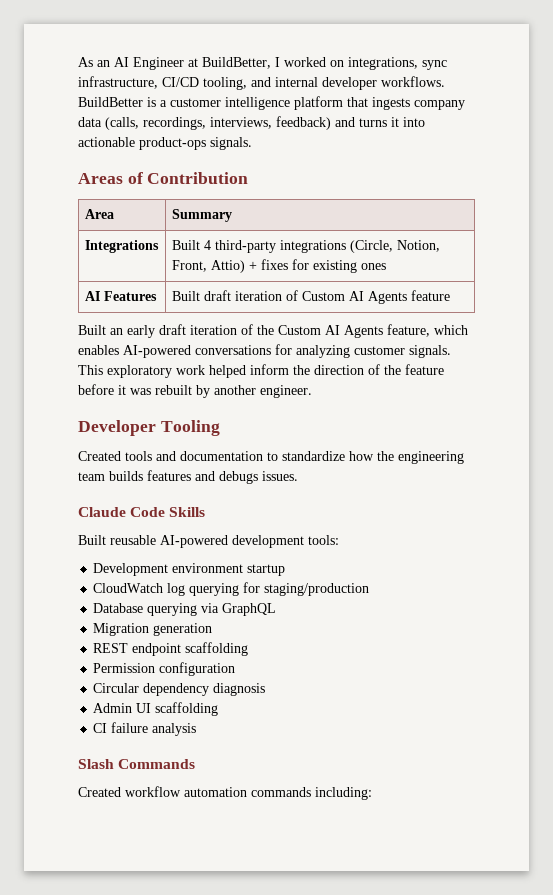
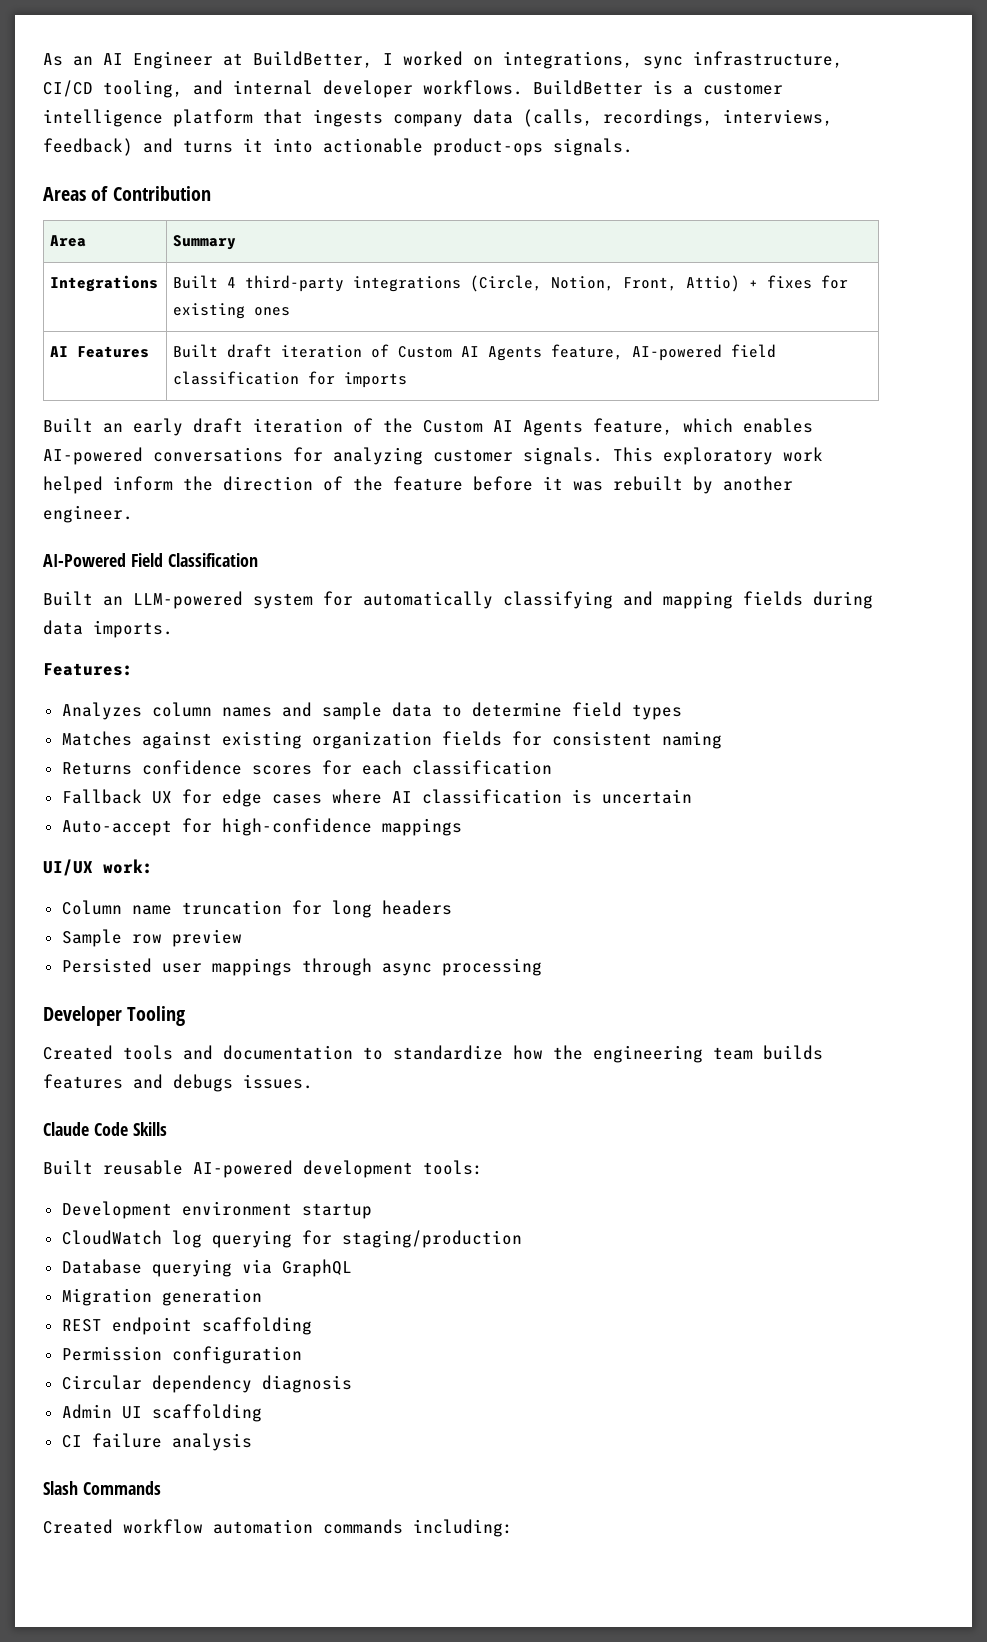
- AI Features | Built draft iteration of Custom AI Agents feature
+ AI Features | Built draft iteration of Custom AI Agents feature, AI-powered field classification for imports
+ AI-Powered Field Classification
+ Built an LLM-powered system for automatically classifying and mapping fields during data imports.
+ Features:
+ Analyzes column names and sample data to determine field types
+ Matches against existing organization fields for consistent naming
+ Returns confidence scores for each classification
+ Fallback UX for edge cases where AI classification is uncertain
+ Auto-accept for high-confidence mappings
+ UI/UX work:
+ Column name truncation for long headers
+ Sample row preview
+ Persisted user mappings through async processing

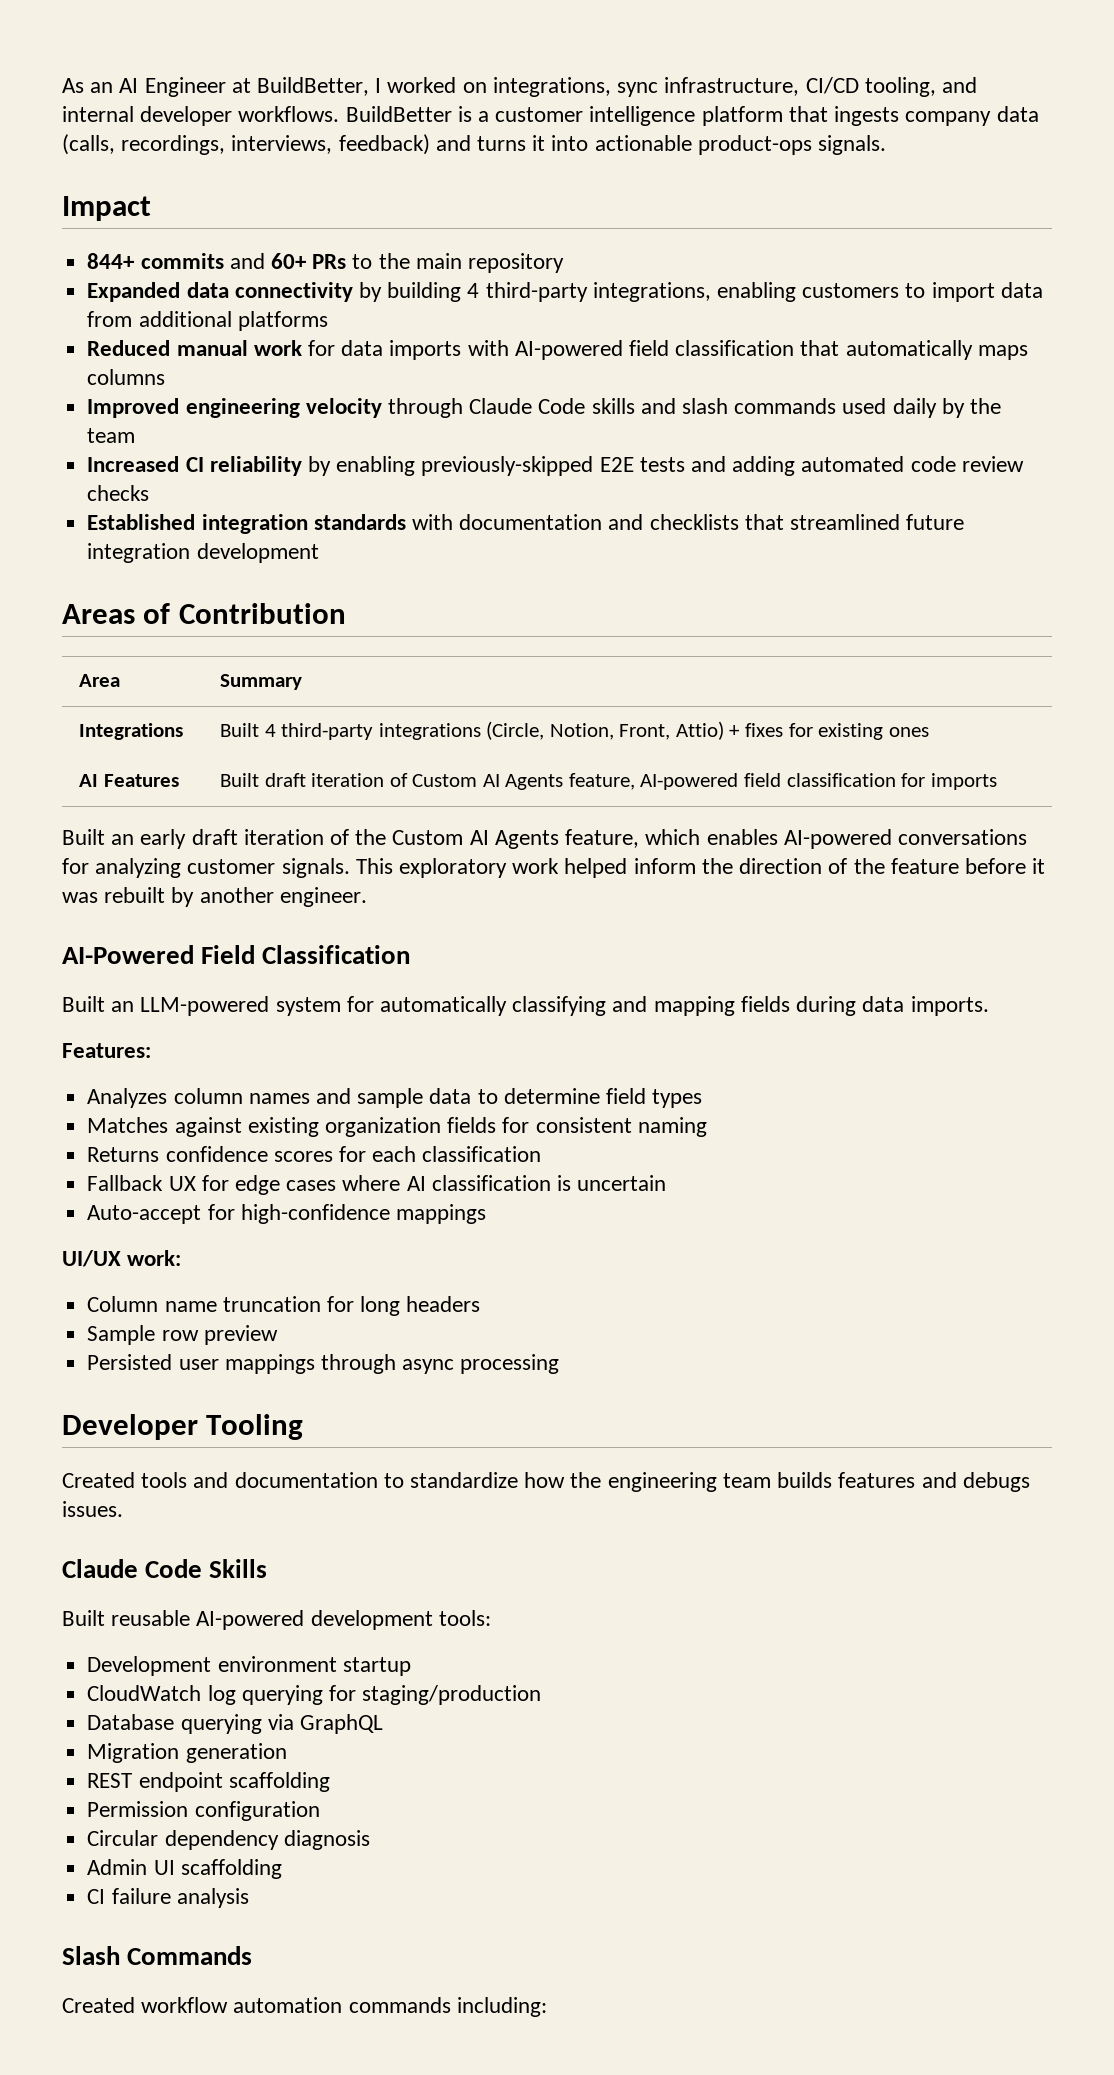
+ Impact
+ 844+ commits and 60+ PRs to the main repository
+ Expanded data connectivity by building 4 third-party integrations, enabling customers to import data from additional platforms
+ Reduced manual work for data imports with AI-powered field classification that automatically maps columns
+ Improved engineering velocity through Claude Code skills and slash commands used daily by the team
+ Increased CI reliability by enabling previously-skipped E2E tests and adding automated code review checks
+ Established integration standards with documentation and checklists that streamlined future integration development

